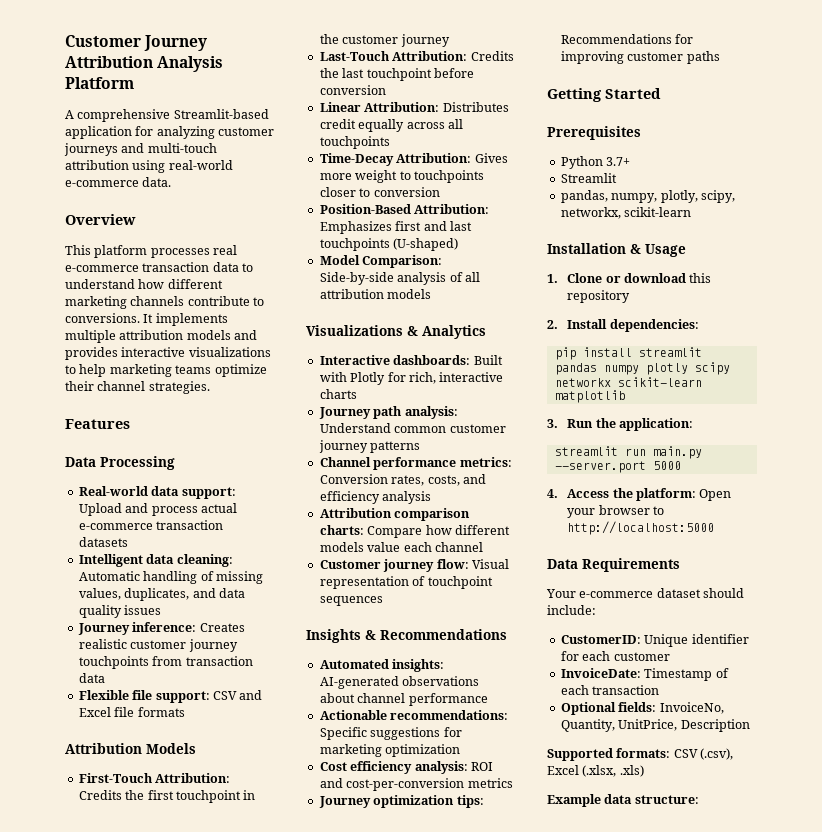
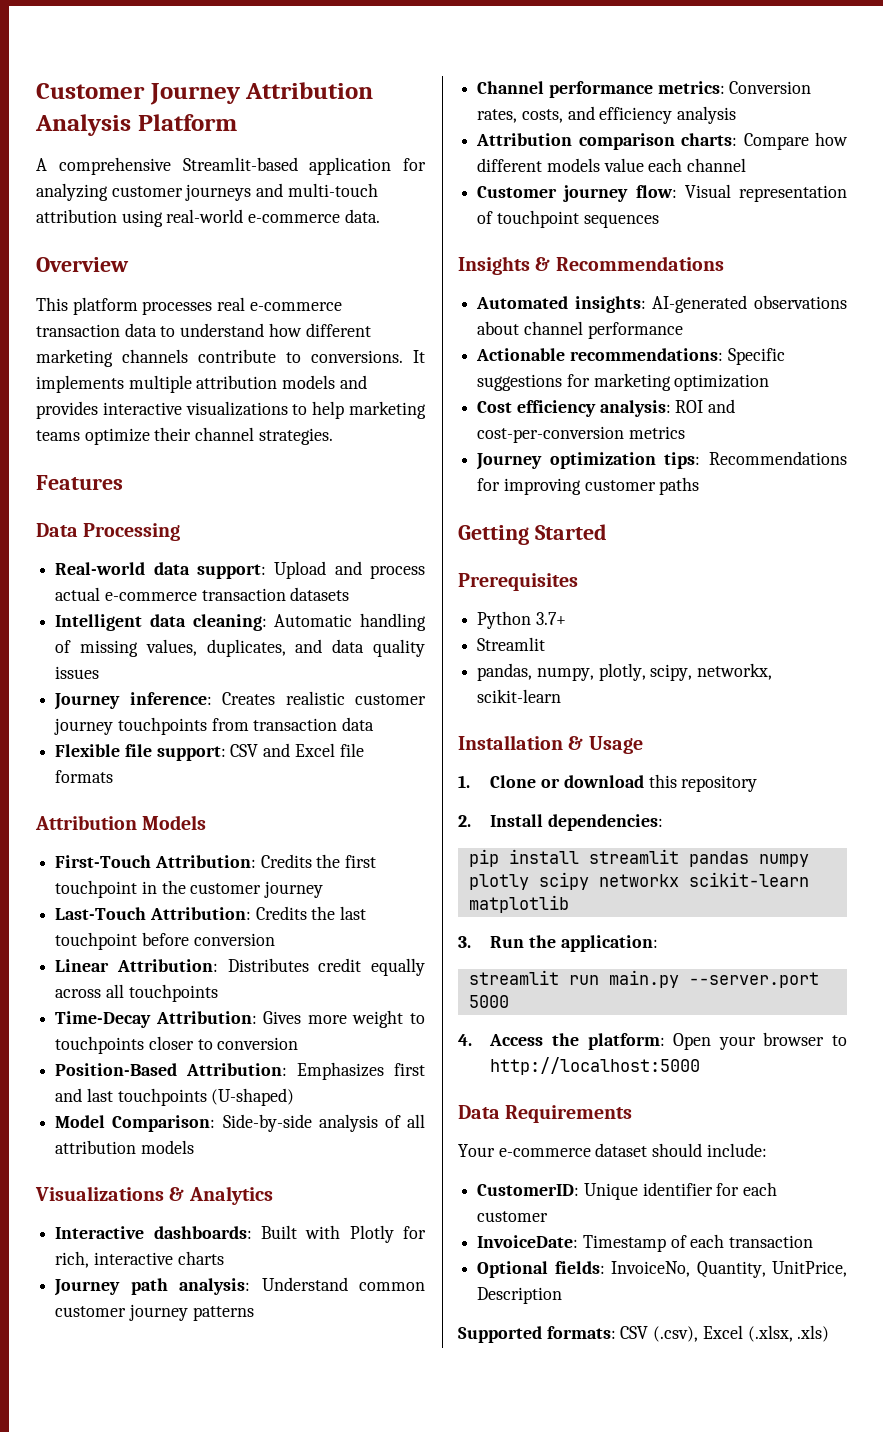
- Example data structure:

